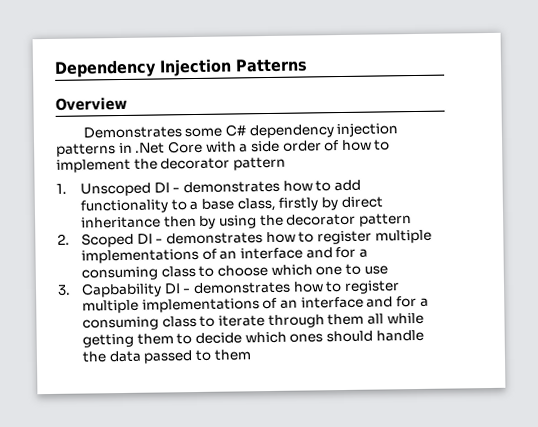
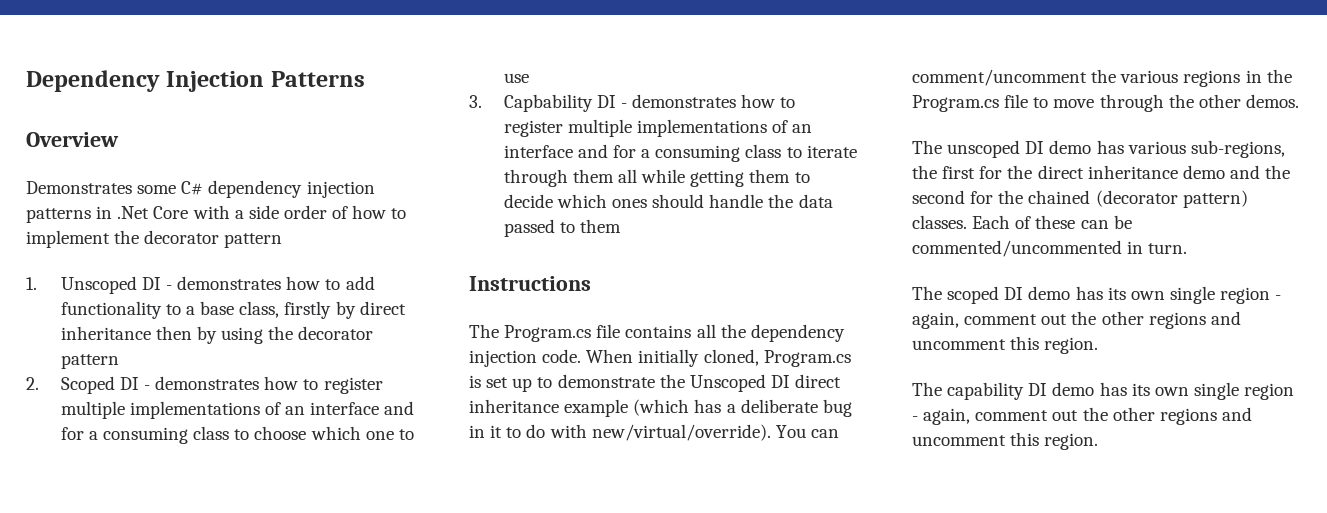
+ Instructions
+ The Program.cs file contains all the dependency injection code. When initially cloned, Program.cs is set up to demonstrate the Unscoped DI direct inheritance example (which has a deliberate bug in it to do with new/virtual/override). You can comment/uncomment the various regions in the Program.cs file to move through the other demos.
+ The unscoped DI demo has various sub-regions, the first for the direct inheritance demo and the second for the chained (decorator pattern) classes. Each of these can be commented/uncommented in turn.
+ The scoped DI demo has its own single region - again, comment out the other regions and uncomment this region.
+ The capability DI demo has its own single region - again, comment out the other regions and uncomment this region.

